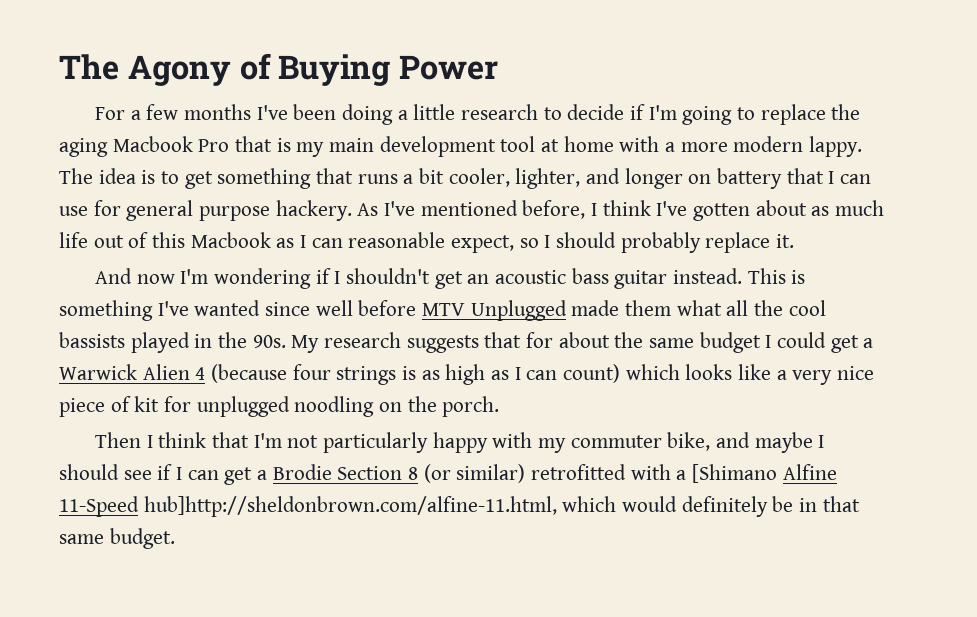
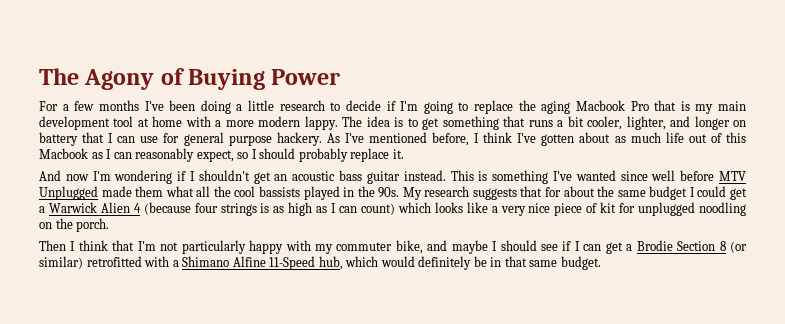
- As I've mentioned before, I think I've gotten about as much life out of this Macbook as I can reasonable expect, so I should probably replace it.
+ As I've mentioned before, I think I've gotten about as much life out of this Macbook as I can reasonably expect, so I should probably replace it.
- Then I think that I'm not particularly happy with my commuter bike, and maybe I should see if I can get a Brodie Section 8 (or similar) retrofitted with a [Shimano Alfine 11-Speed hub]http://sheldonbrown.com/alfine-11.html, which would definitely be in that same budget.
+ Then I think that I'm not particularly happy with my commuter bike, and maybe I should see if I can get a Brodie Section 8 (or similar) retrofitted with a Shimano Alfine 11-Speed hub, which would definitely be in that same budget.

